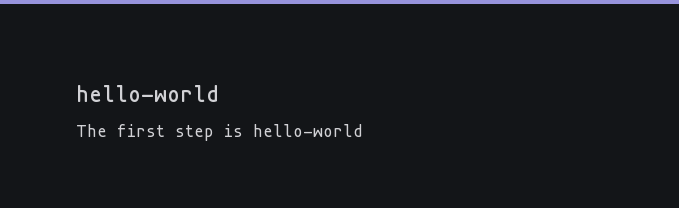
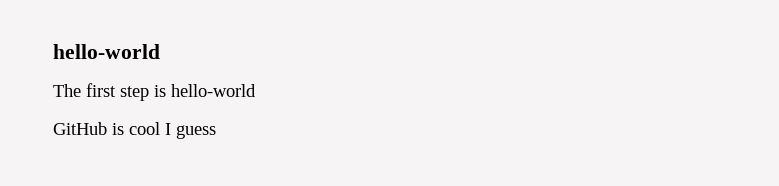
+ GitHub is cool I guess

